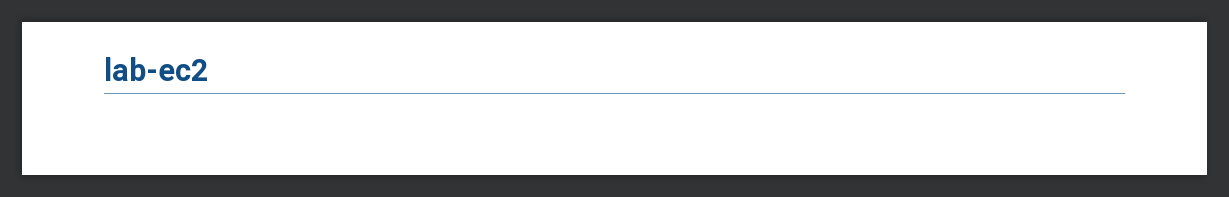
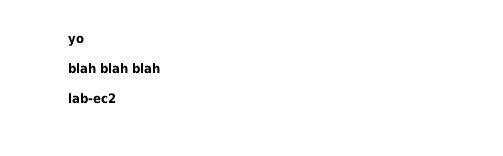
+ yo
+ blah blah blah

